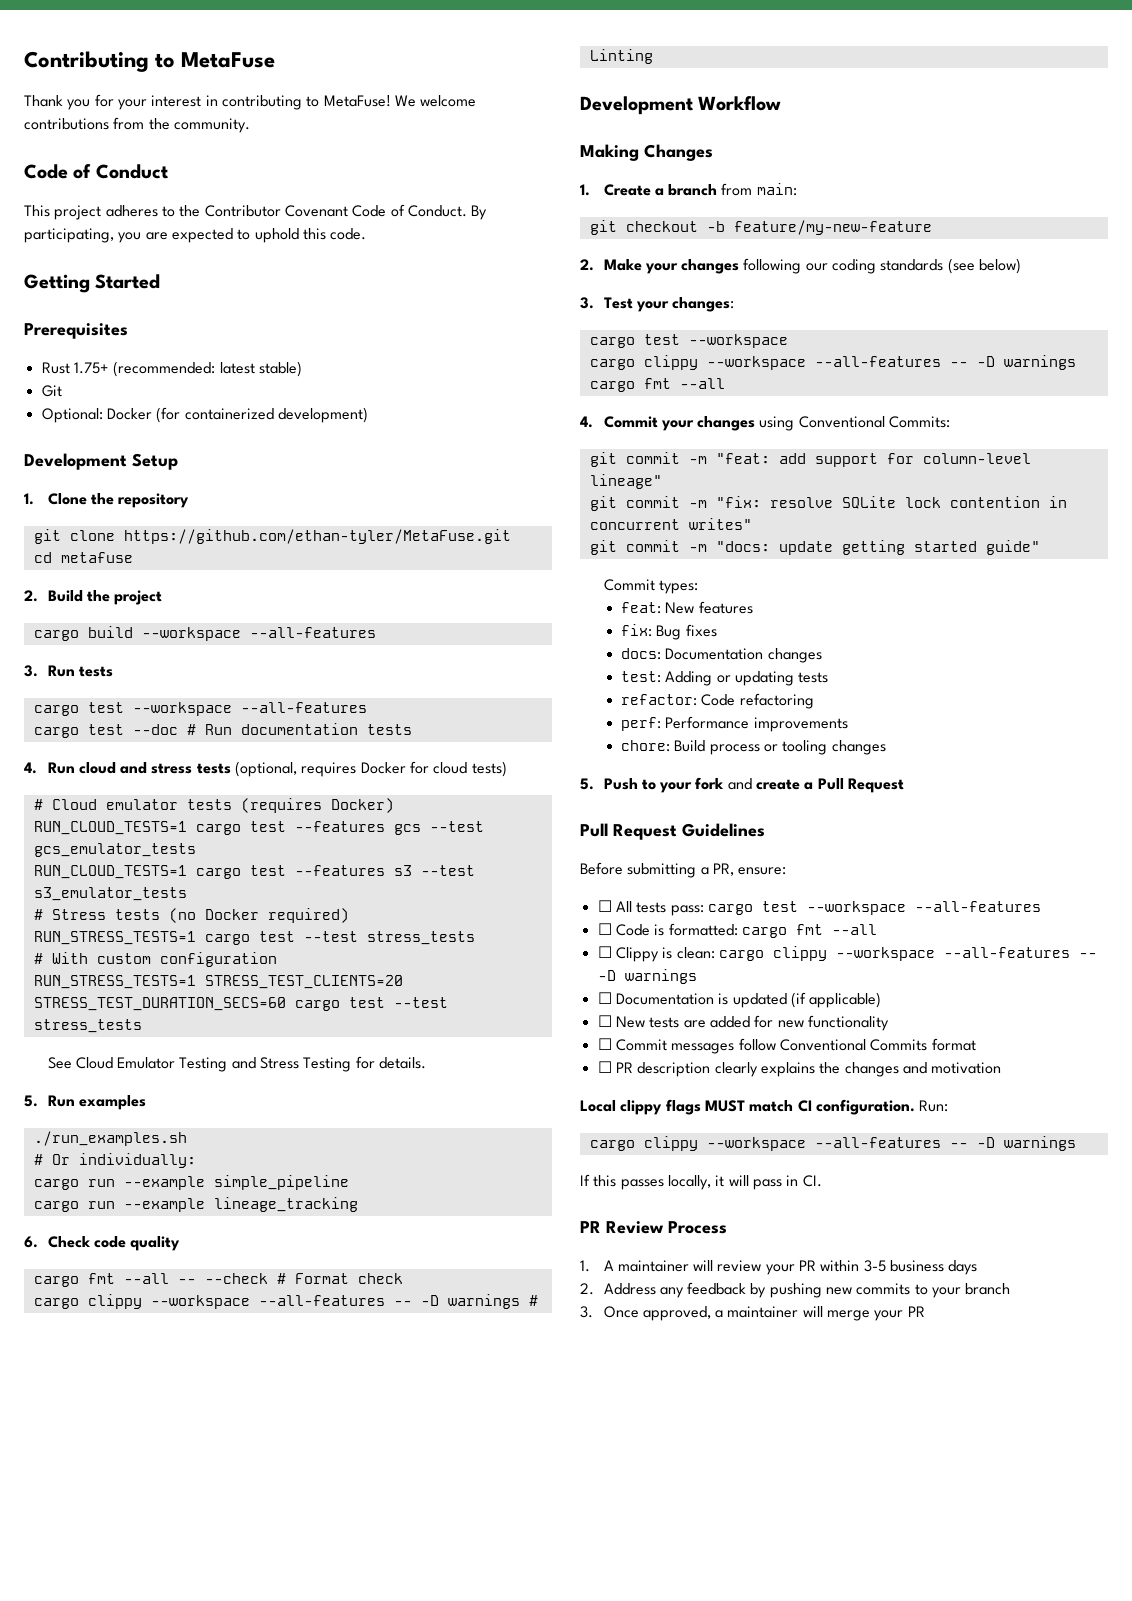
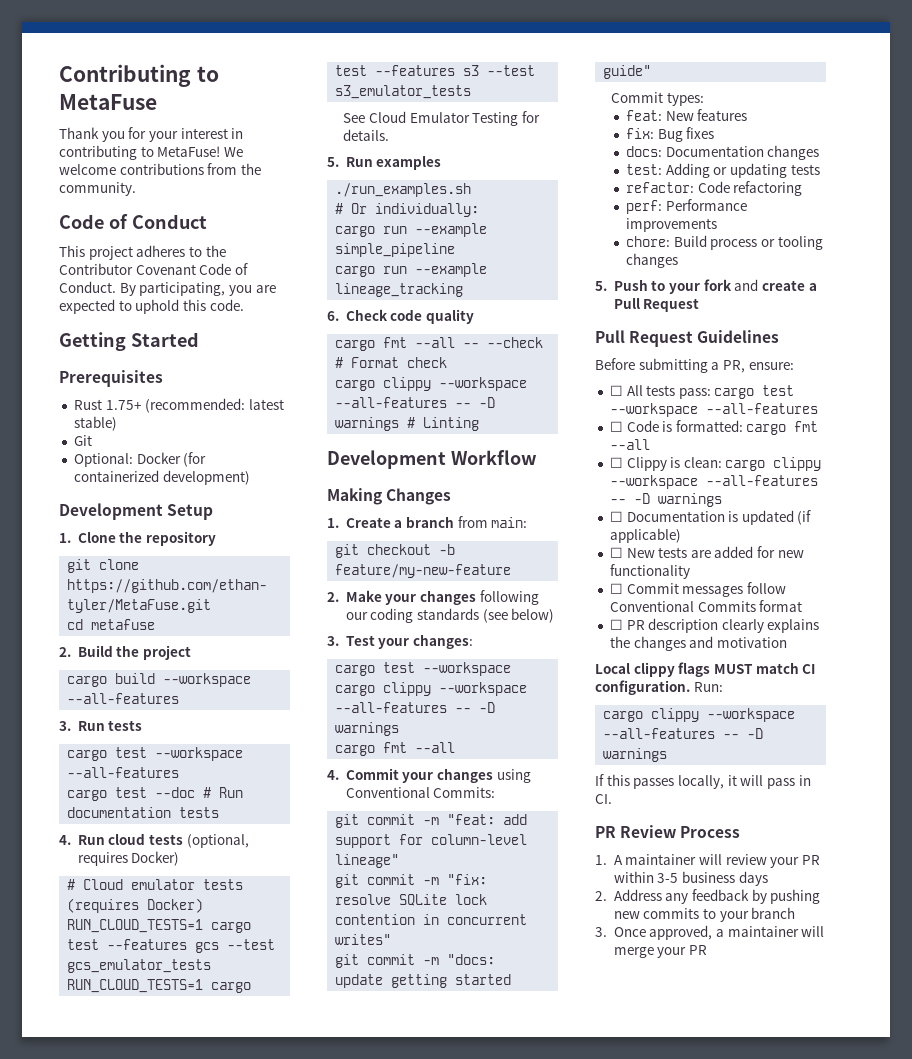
- 4. Run cloud and stress tests (optional, requires Docker for cloud tests)
+ 4. Run cloud tests (optional, requires Docker)
- # Stress tests (no Docker required)
- RUN_STRESS_TESTS=1 cargo test --test stress_tests
- # With custom configuration
- RUN_STRESS_TESTS=1 STRESS_TEST_CLIENTS=20 STRESS_TEST_DURATION_SECS=60 cargo test --test stress_tests
- See Cloud Emulator Testing and Stress Testing for details.
+ See Cloud Emulator Testing for details.

